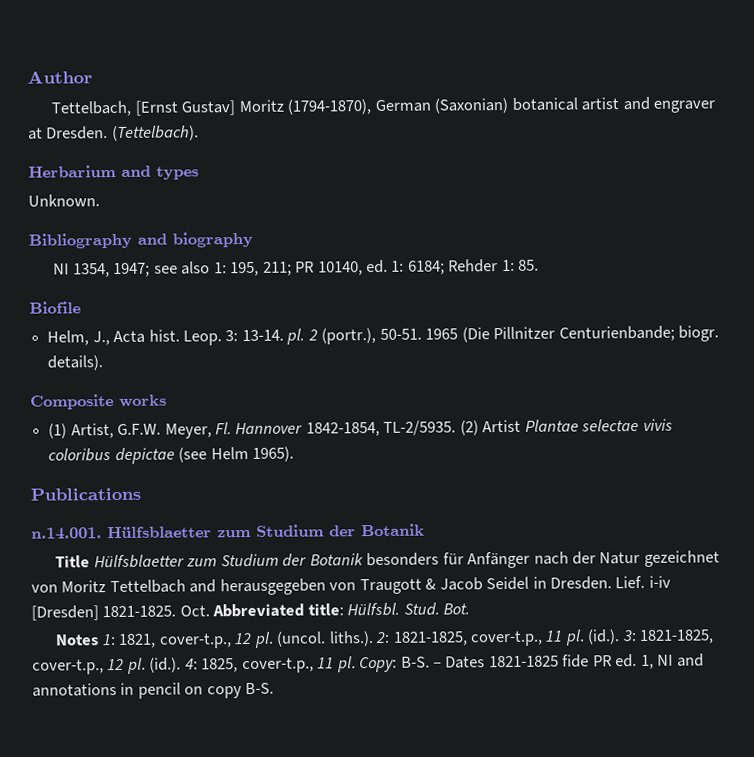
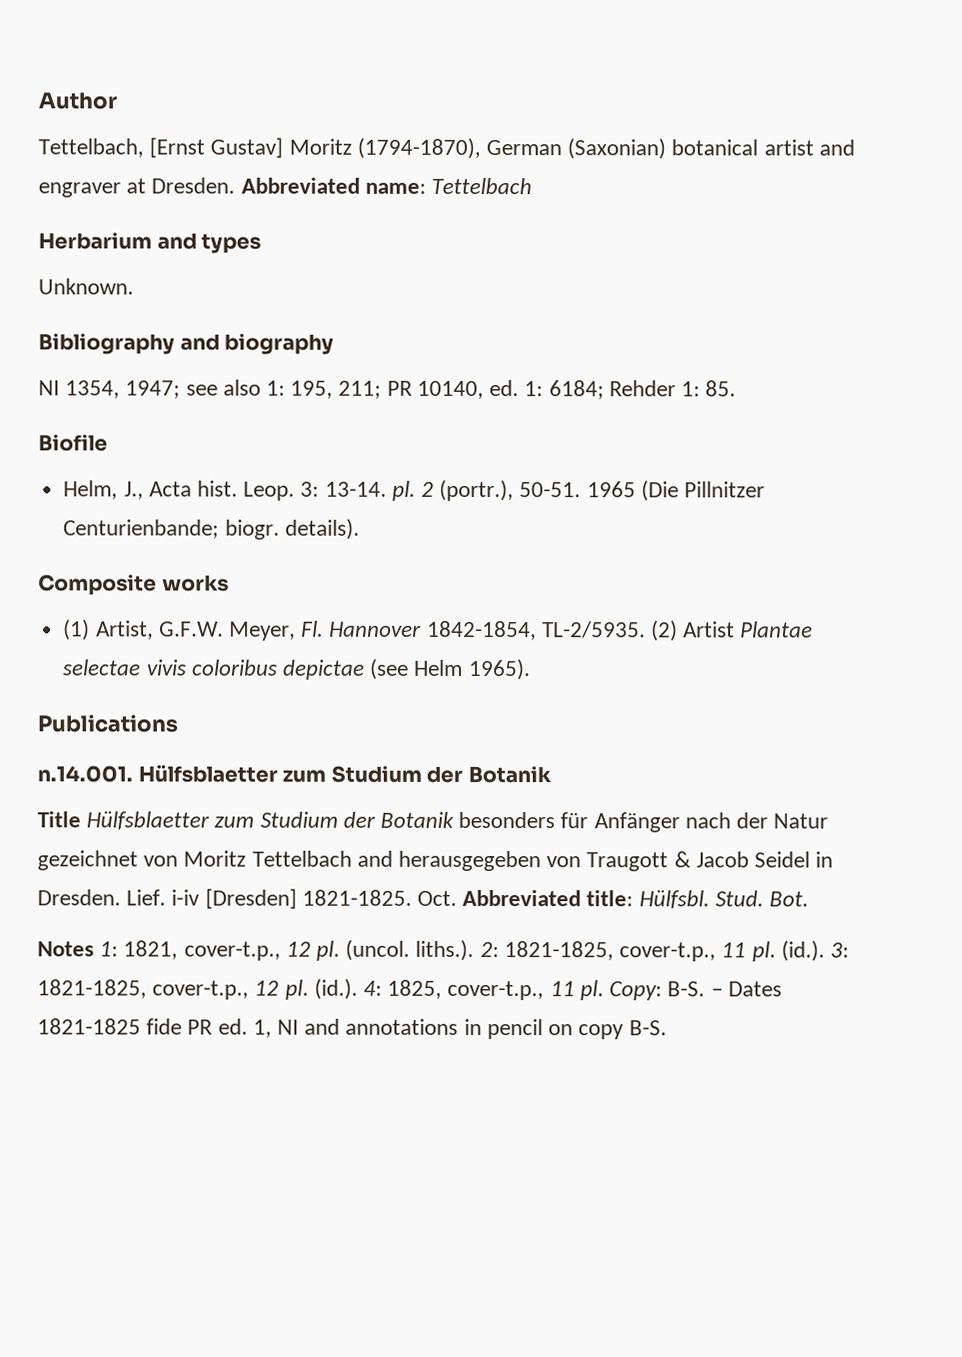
- (Tettelbach).
+ Abbreviated name: Tettelbach

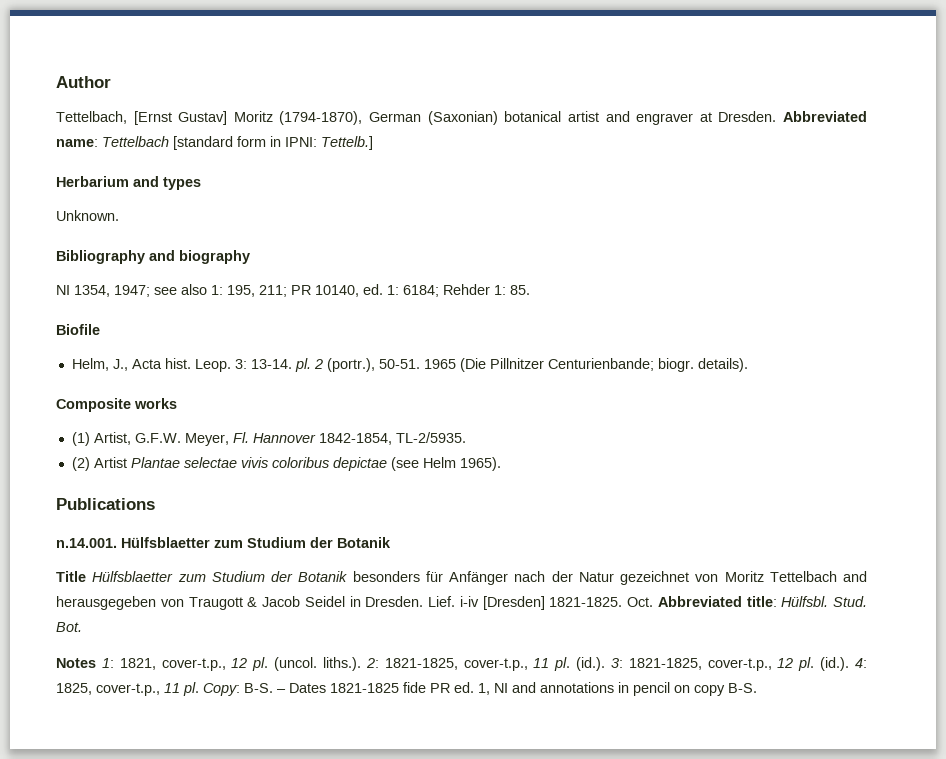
- Abbreviated name: Tettelbach
+ Abbreviated name: Tettelbach [standard form in IPNI: Tettelb.]
- (1) Artist, G.F.W. Meyer, Fl. Hannover 1842-1854, TL-2/5935. (2) Artist Plantae selectae vivis coloribus depictae (see Helm 1965).
+ (1) Artist, G.F.W. Meyer, Fl. Hannover 1842-1854, TL-2/5935.
+ (2) Artist Plantae selectae vivis coloribus depictae (see Helm 1965).

